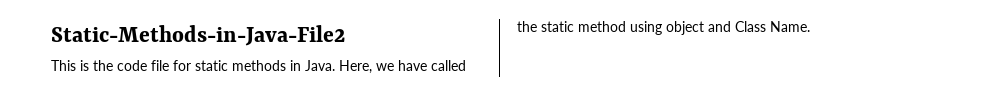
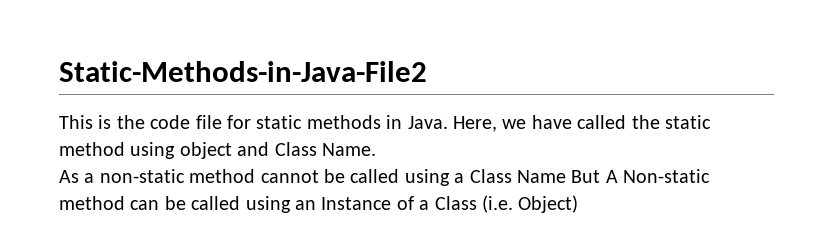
+ As a non-static method cannot be called using a Class Name But A Non-static method can be called using an Instance of a Class (i.e. Object)

